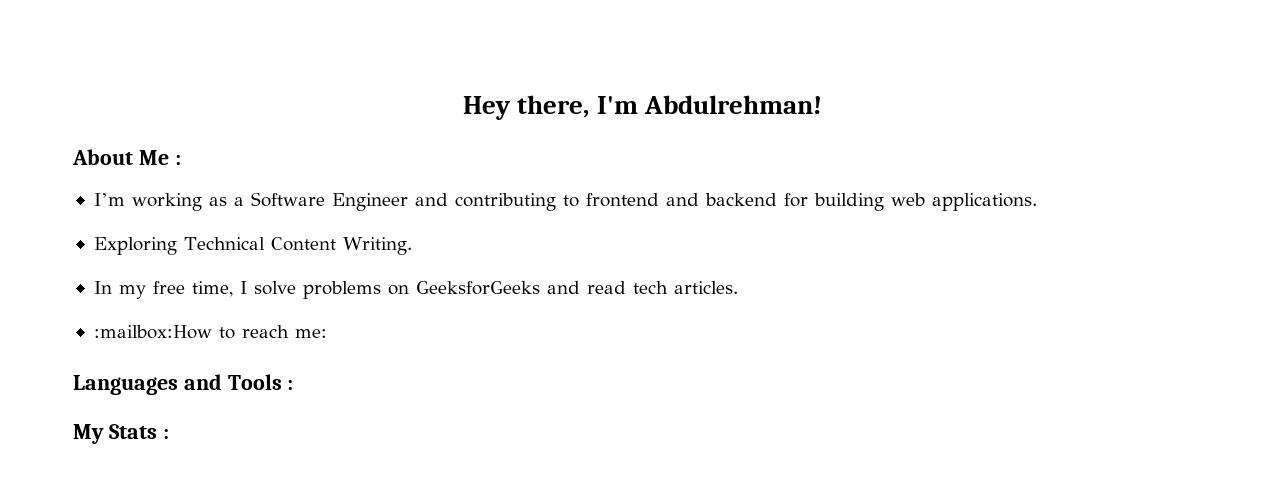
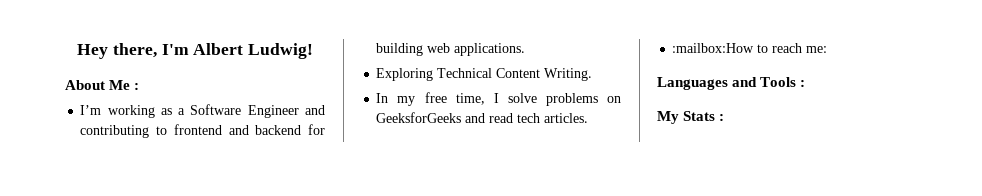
- Hey there, I'm Abdulrehman!
+ Hey there, I'm Albert Ludwig!

